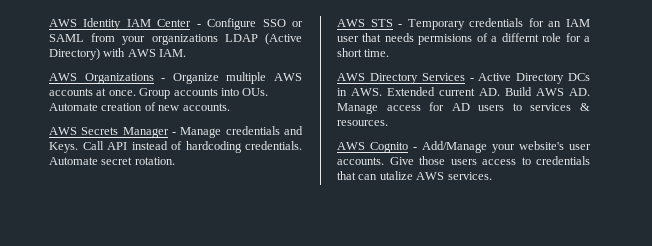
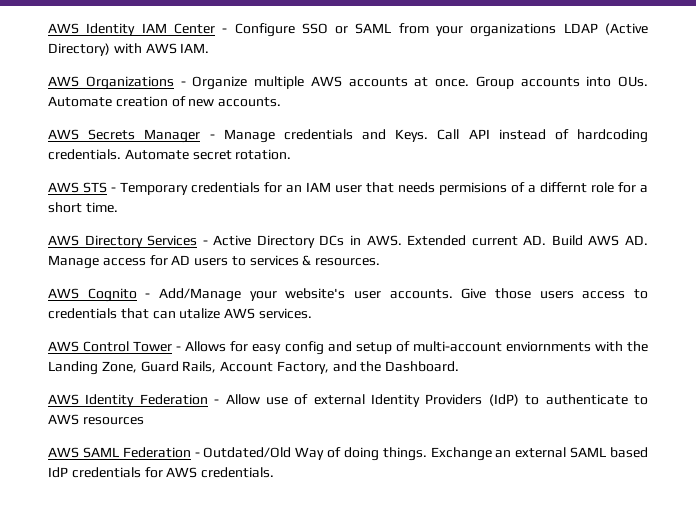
+ AWS Control Tower - Allows for easy config and setup of multi-account enviornments with the Landing Zone, Guard Rails, Account Factory, and the Dashboard.
+ AWS Identity Federation - Allow use of external Identity Providers (IdP) to authenticate to AWS resources
+ AWS SAML Federation - Outdated/Old Way of doing things. Exchange an external SAML based IdP credentials for AWS credentials.

